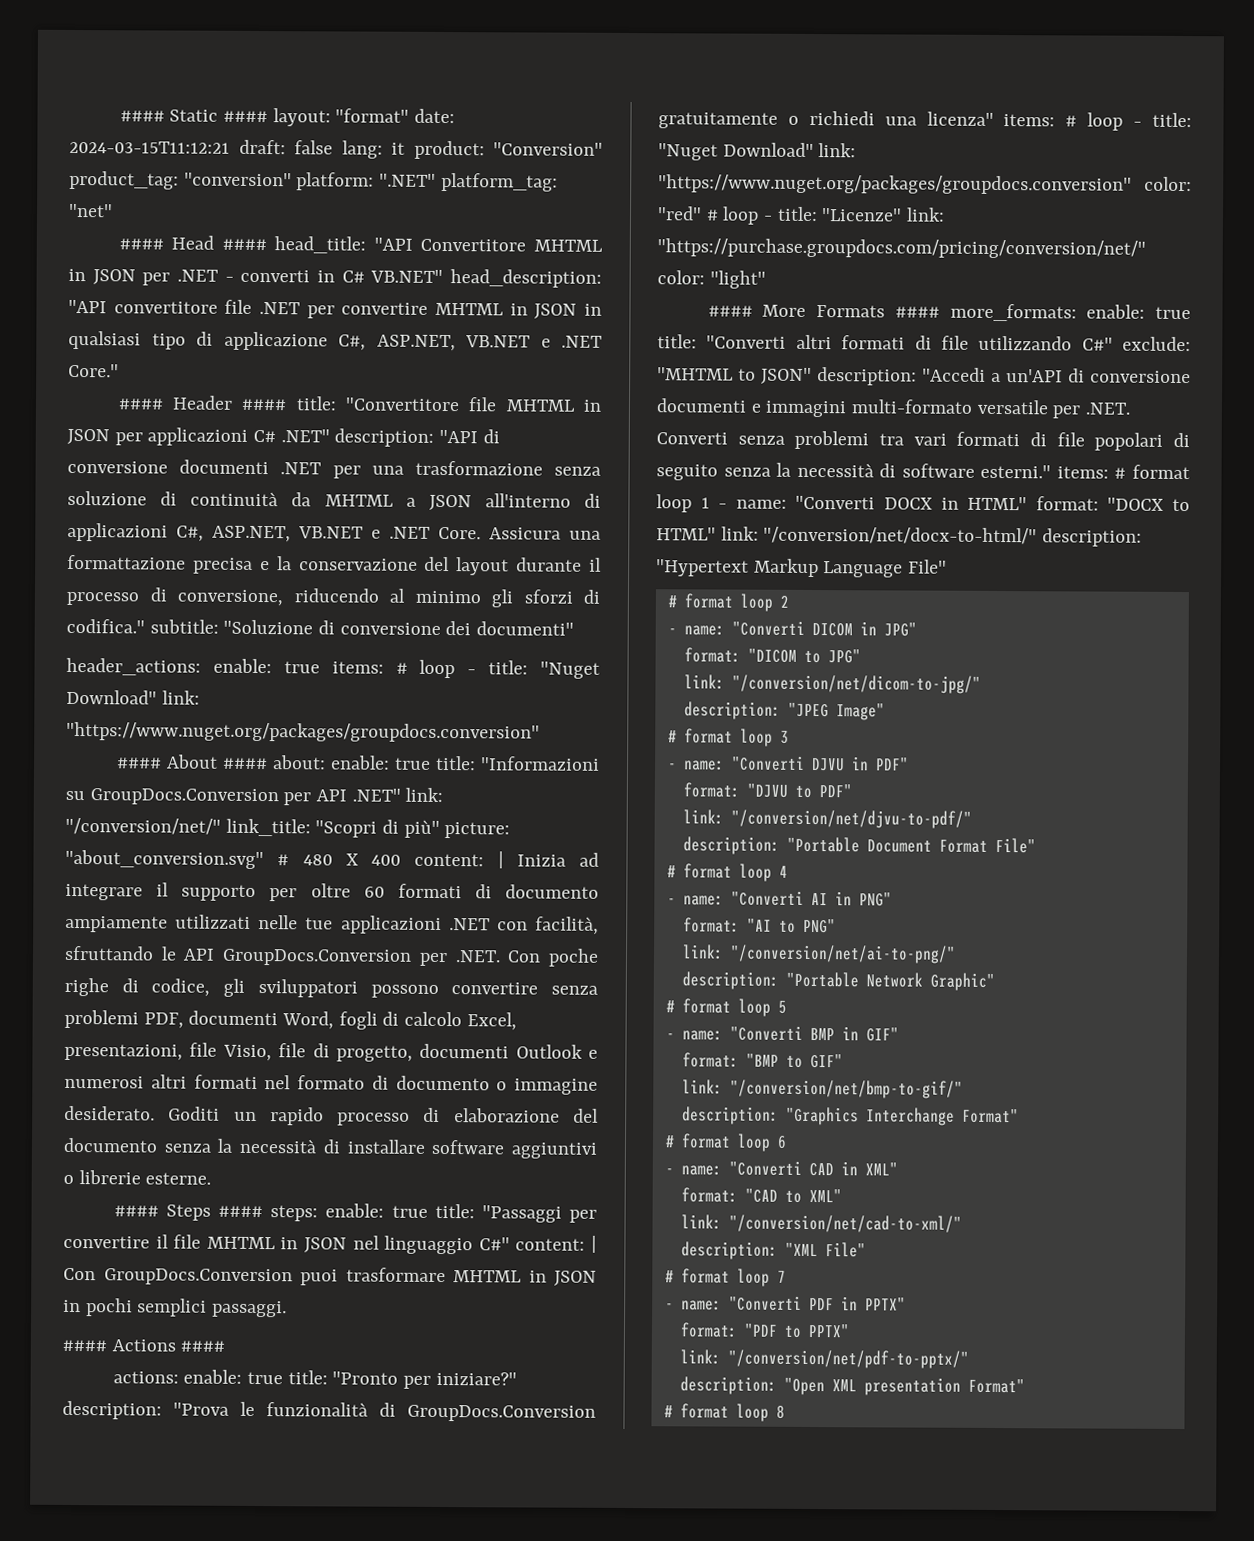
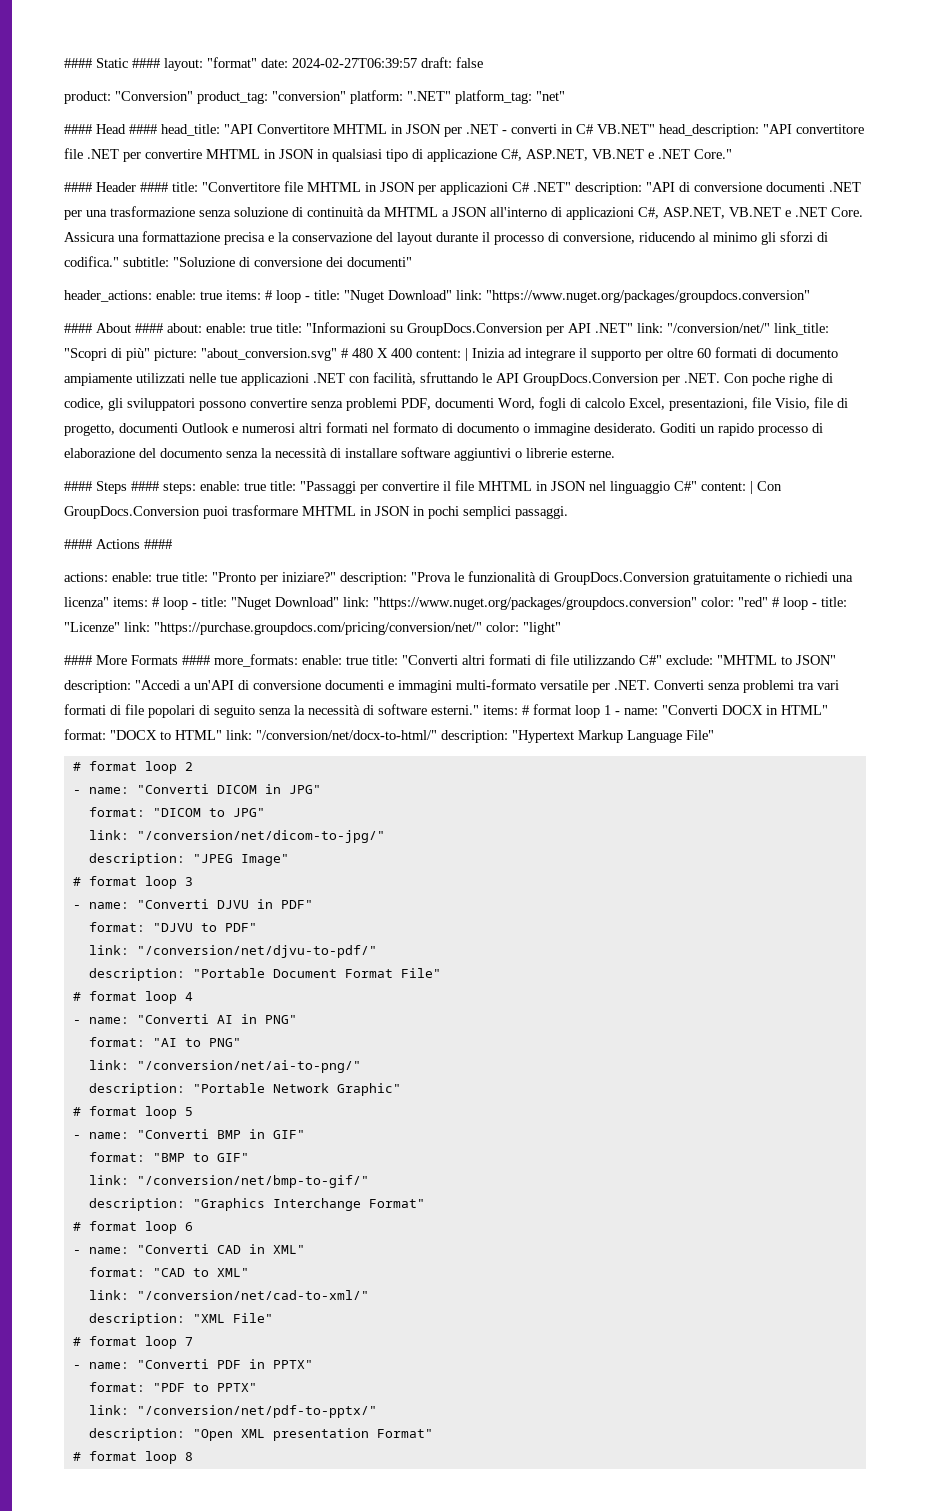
- #### Static #### layout: "format" date: 2024-03-15T11:12:21 draft: false lang: it product: "Conversion" product_tag: "conversion" platform: ".NET" platform_tag: "net"
+ #### Static #### layout: "format" date: 2024-02-27T06:39:57 draft: false
+ product: "Conversion" product_tag: "conversion" platform: ".NET" platform_tag: "net"

